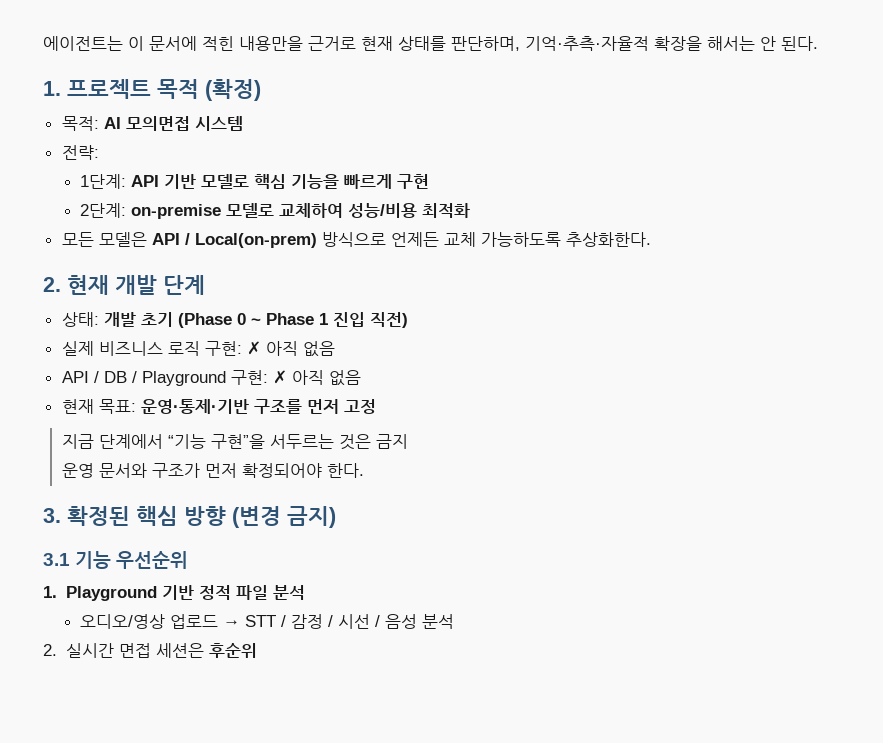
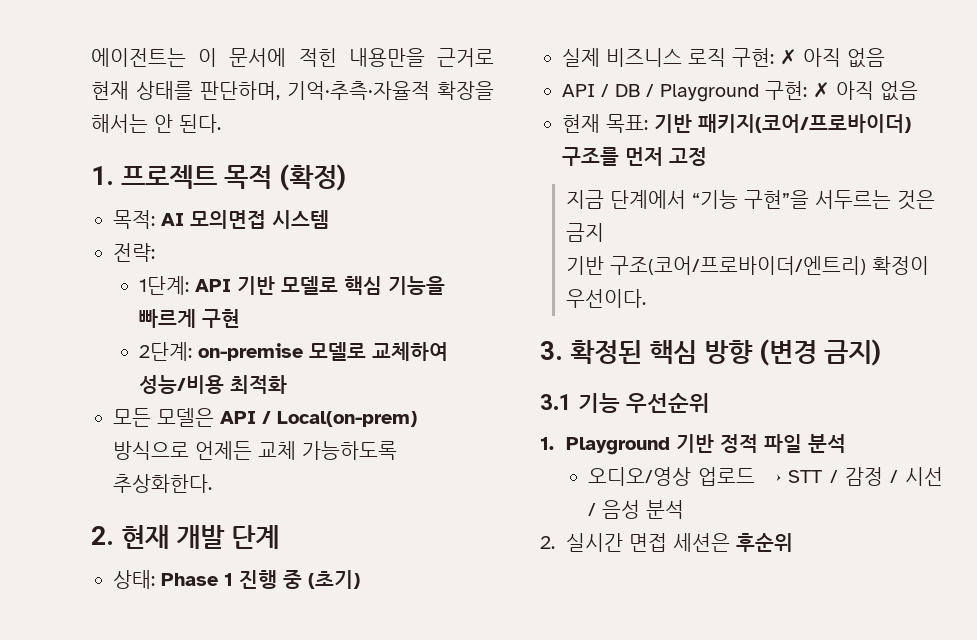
- 상태: 개발 초기 (Phase 0 ~ Phase 1 진입 직전)
+ 상태: Phase 1 진행 중 (초기)
- 현재 목표: 운영·통제·기반 구조를 먼저 고정
+ 현재 목표: 기반 패키지(코어/프로바이더) 구조를 먼저 고정
- 운영 문서와 구조가 먼저 확정되어야 한다.
+ 기반 구조(코어/프로바이더/엔트리) 확정이 우선이다.

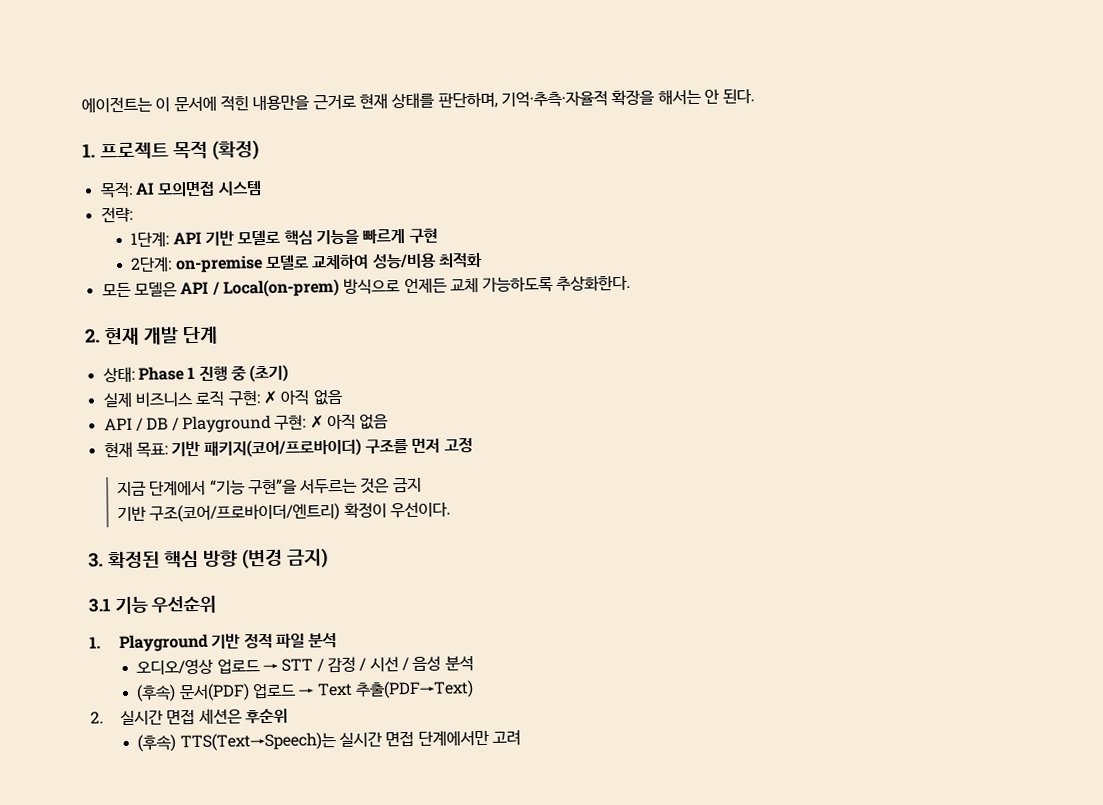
+ (후속) 문서(PDF) 업로드 → Text 추출(PDF→Text)
+ (후속) TTS(Text→Speech)는 실시간 면접 단계에서만 고려

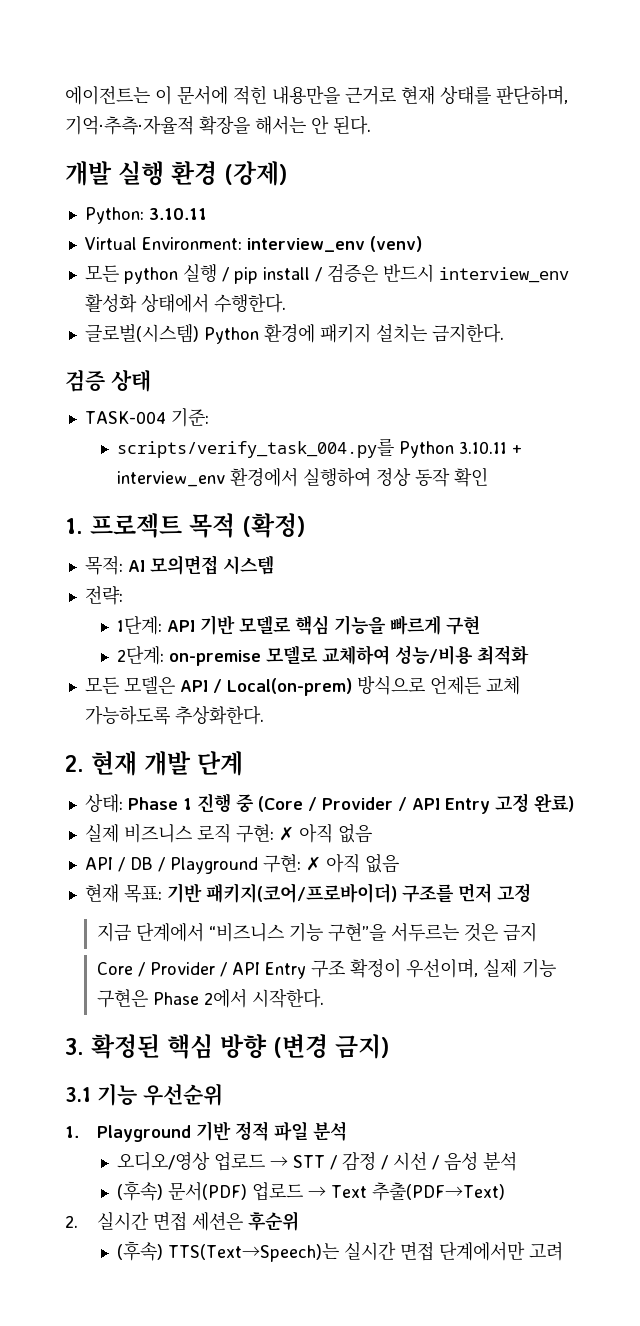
+ 개발 실행 환경 (강제)
+ Python: 3.10.11
+ Virtual Environment: interview_env (venv)
+ 모든 python 실행 / pip install / 검증은 반드시 interview_env 활성화 상태에서 수행한다.
+ 글로벌(시스템) Python 환경에 패키지 설치는 금지한다.
+ 검증 상태
+ TASK-004 기준:
+ scripts/verify_task_004.py를 Python 3.10.11 + interview_env 환경에서 실행하여 정상 동작 확인
- 상태: Phase 1 진행 중 (초기)
+ 상태: Phase 1 진행 중 (Core / Provider / API Entry 고정 완료)
- 지금 단계에서 “기능 구현”을 서두르는 것은 금지
+ 지금 단계에서 “비즈니스 기능 구현”을 서두르는 것은 금지
- 기반 구조(코어/프로바이더/엔트리) 확정이 우선이다.
+ Core / Provider / API Entry 구조 확정이 우선이며, 실제 기능 구현은 Phase 2에서 시작한다.

